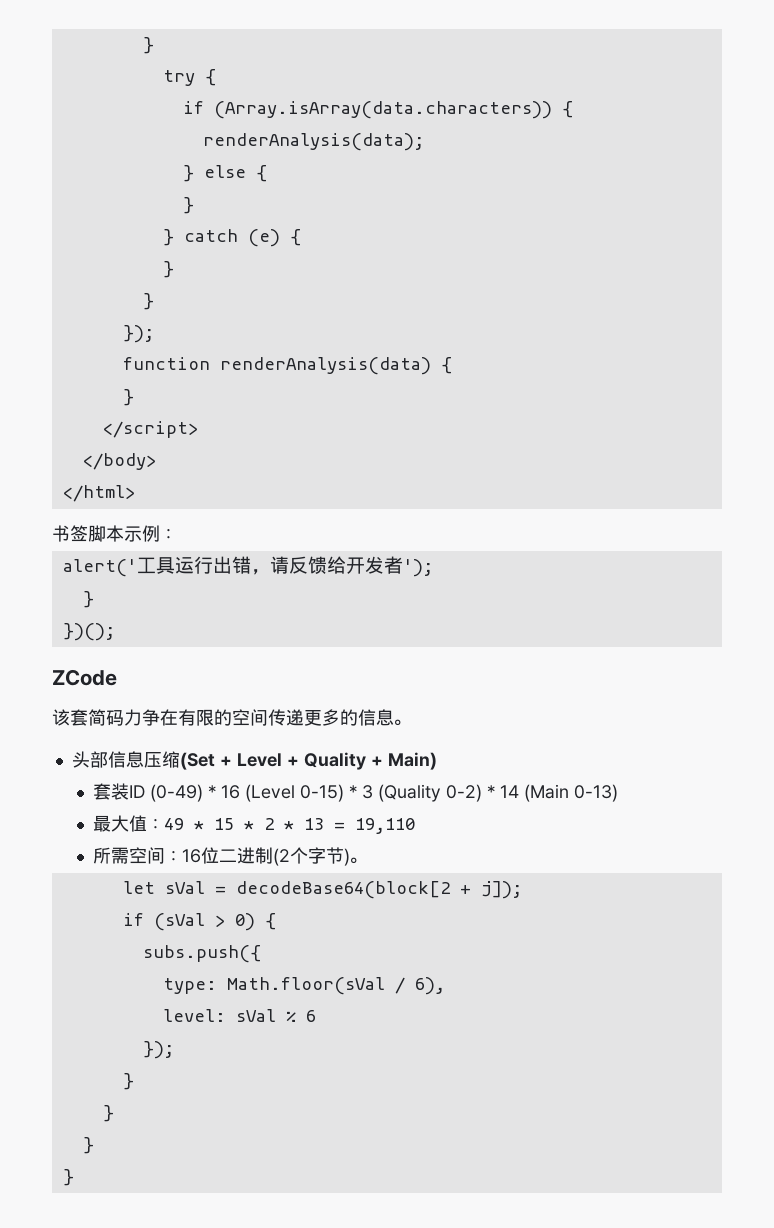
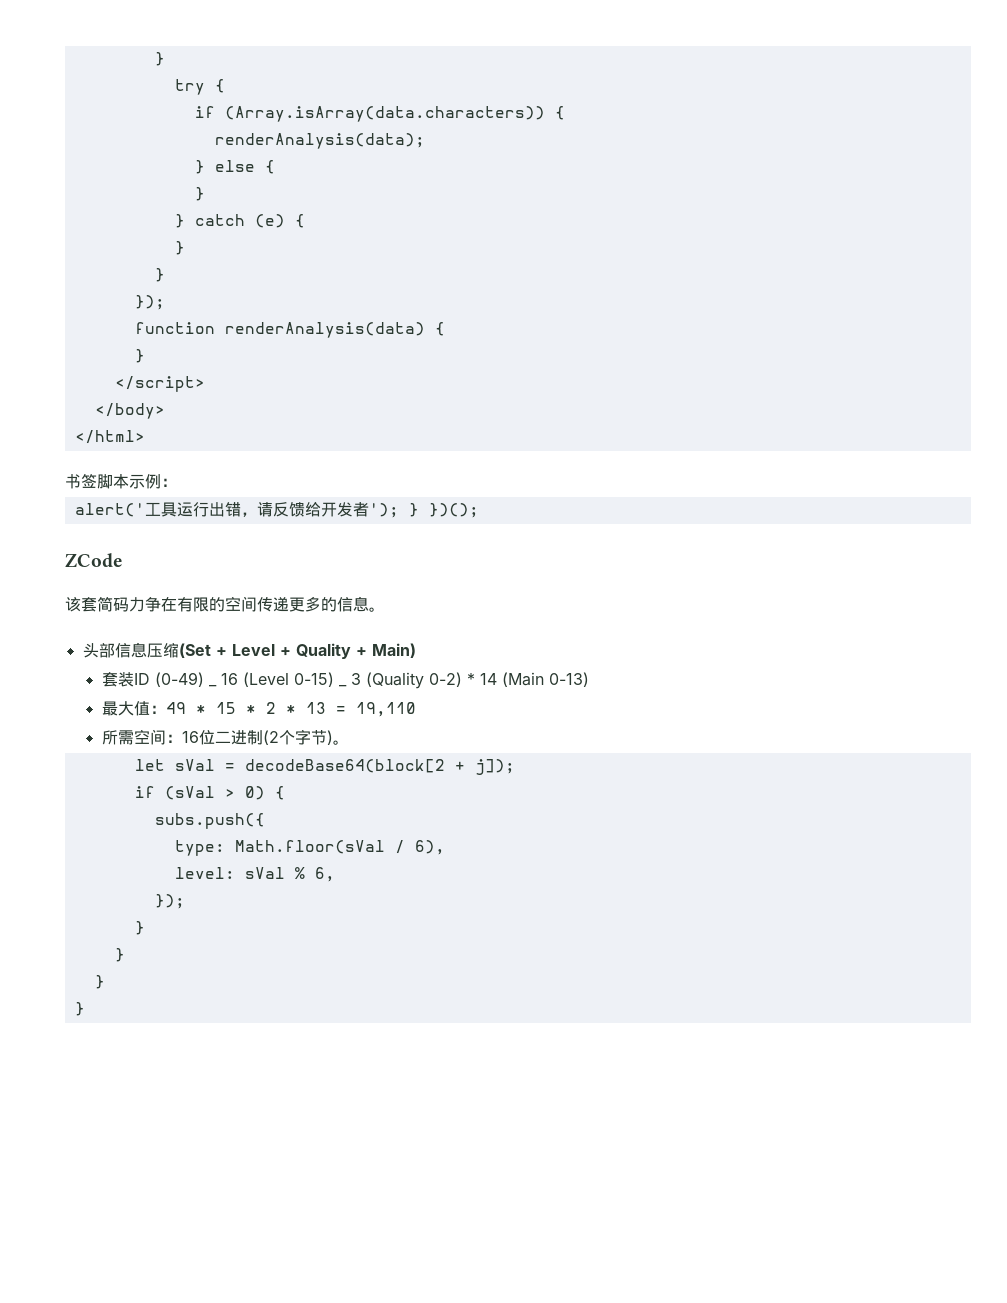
- alert('工具运行出错，请反馈给开发者');
- }
- })();
+ alert('工具运行出错，请反馈给开发者'); } })();
- 套装ID (0-49) * 16 (Level 0-15) * 3 (Quality 0-2) * 14 (Main 0-13)
+ 套装ID (0-49) _ 16 (Level 0-15) _ 3 (Quality 0-2) * 14 (Main 0-13)
- level: sVal % 6
+ level: sVal % 6,

